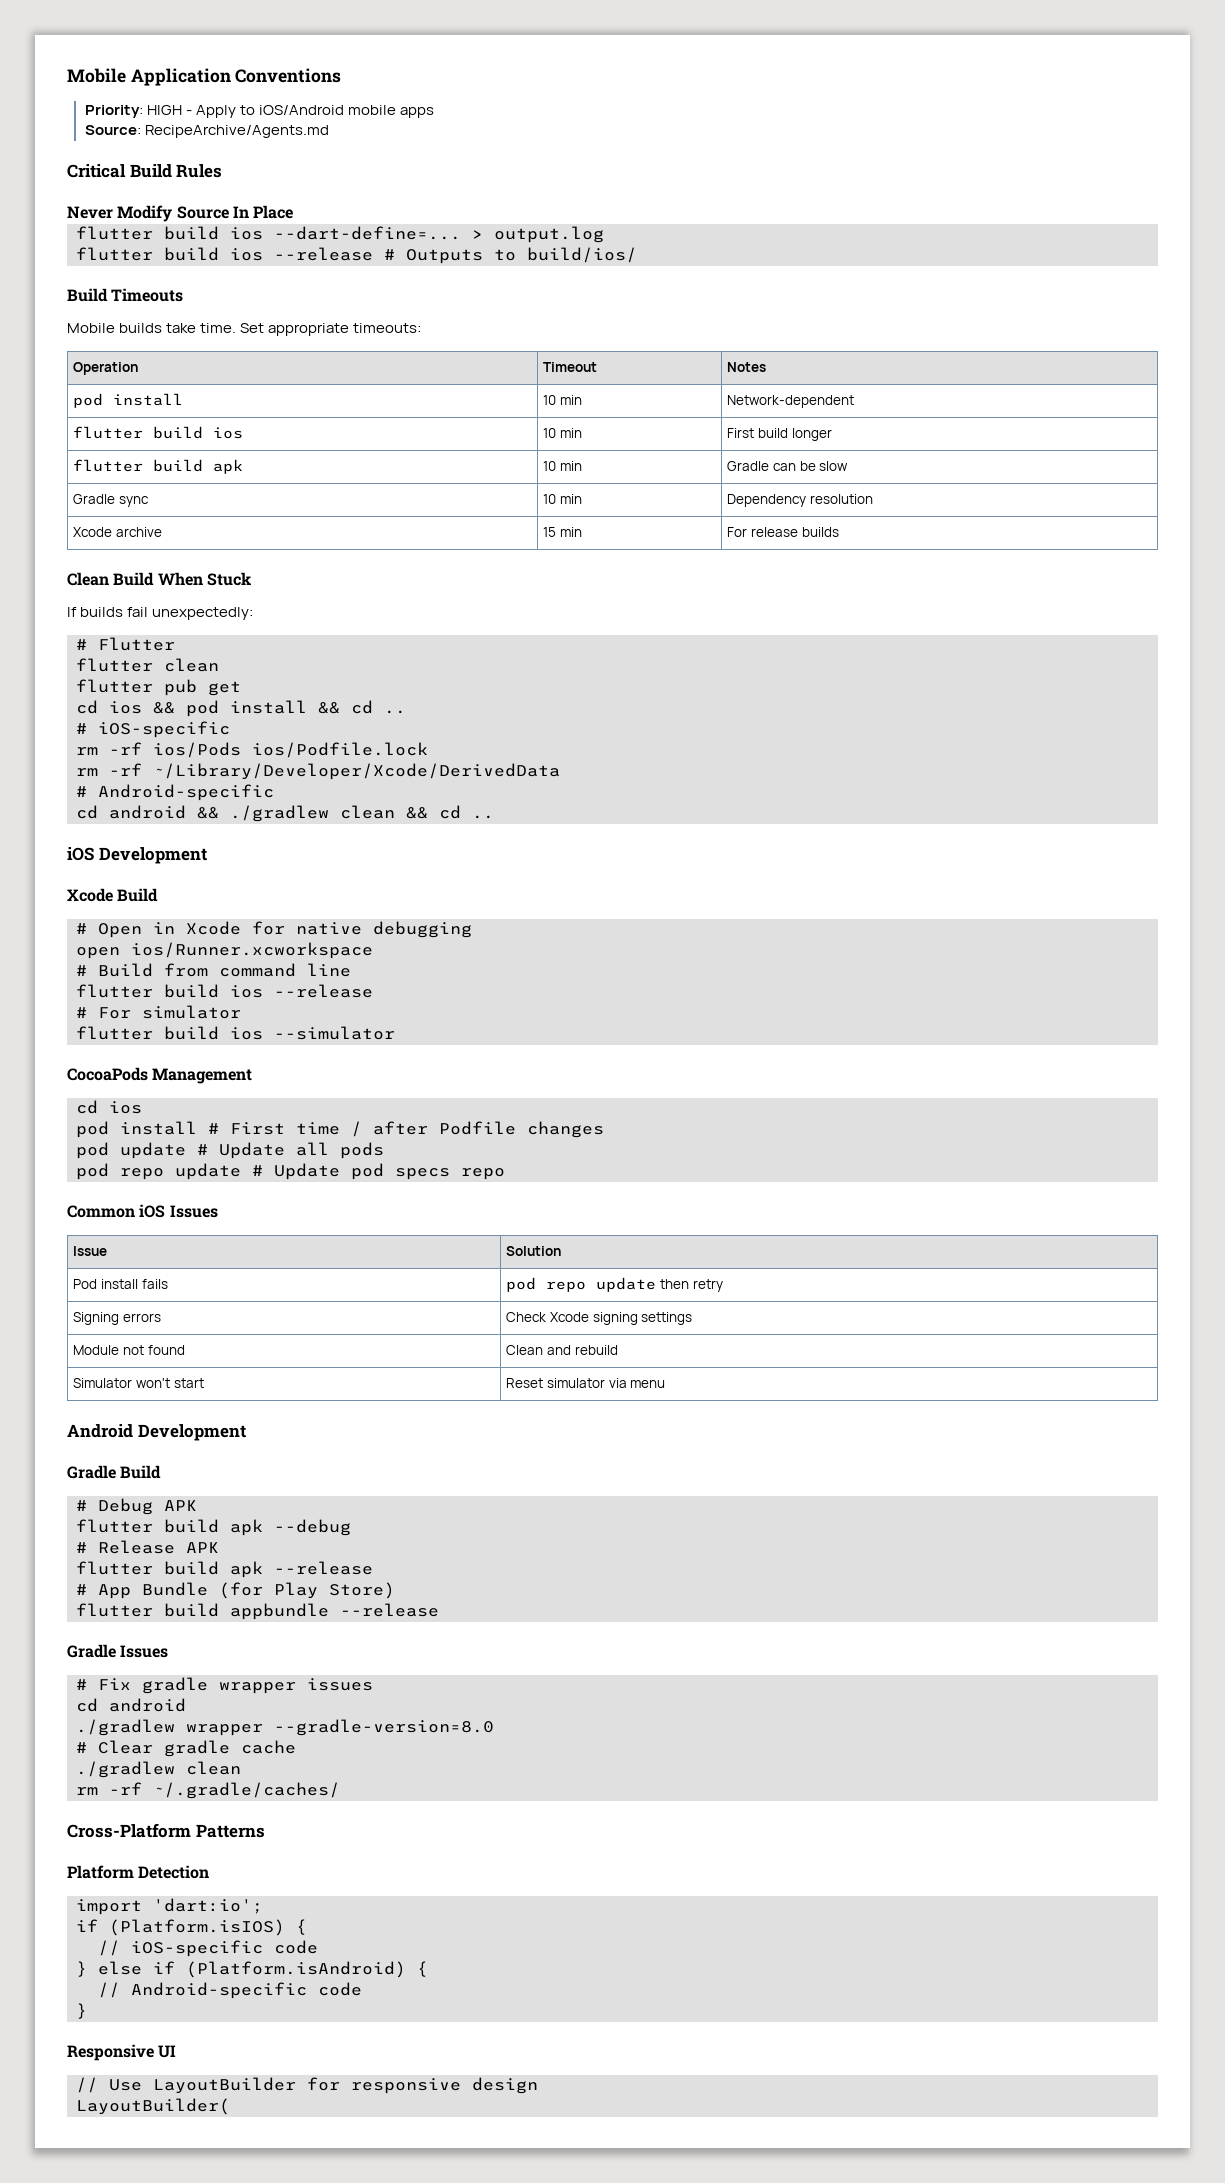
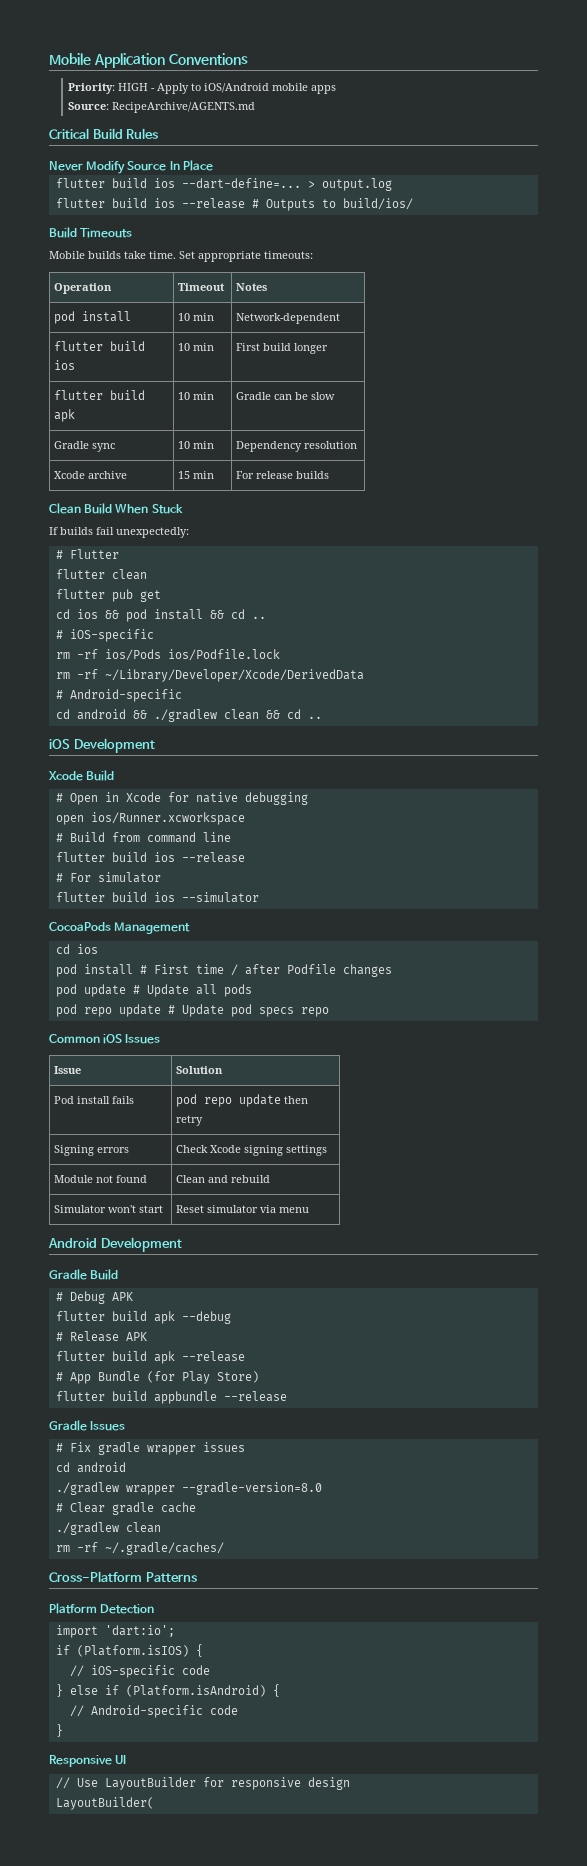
- Source: RecipeArchive/Agents.md
+ Source: RecipeArchive/AGENTS.md

